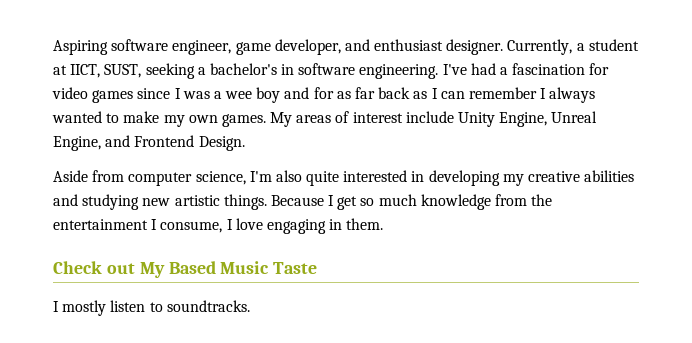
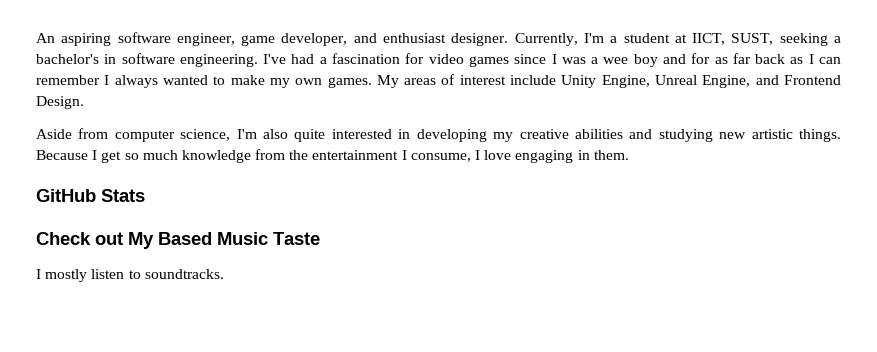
- Aspiring software engineer, game developer, and enthusiast designer.
+ An aspiring software engineer, game developer, and enthusiast designer.
- Currently, a student at IICT, SUST, seeking a bachelor's in software engineering.
+ Currently, I'm a student at IICT, SUST, seeking a bachelor's in software engineering.
+ GitHub Stats

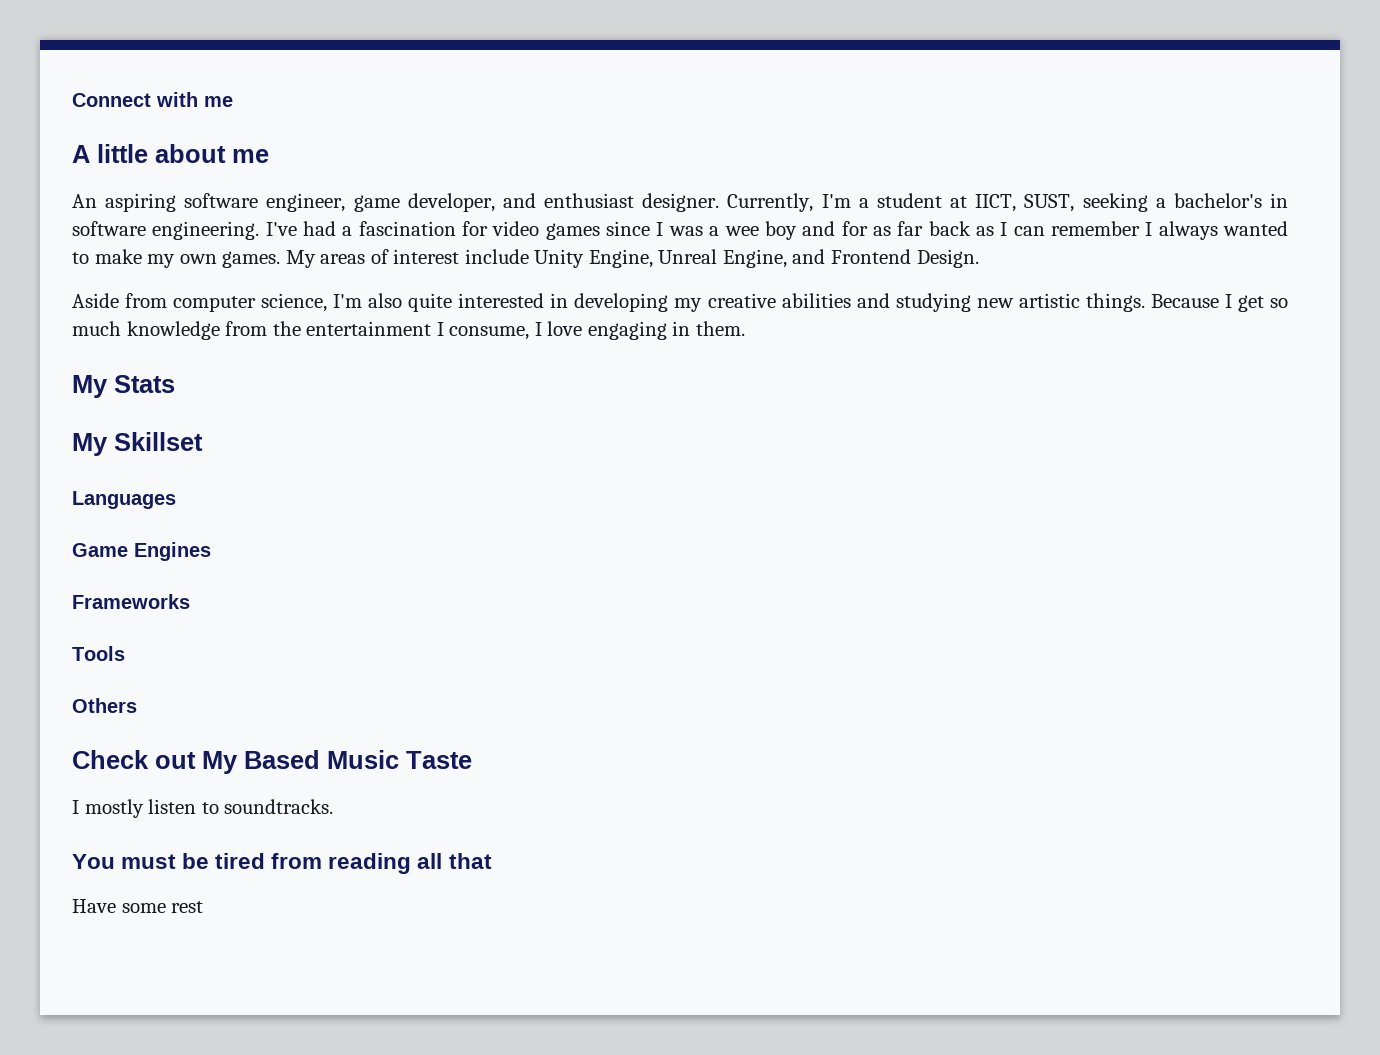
+ Connect with me
+ A little about me
- GitHub Stats
+ My Stats
+ My Skillset
+ Languages
+ Game Engines
+ Frameworks
+ Tools
+ Others
+ You must be tired from reading all that
+ Have some rest

